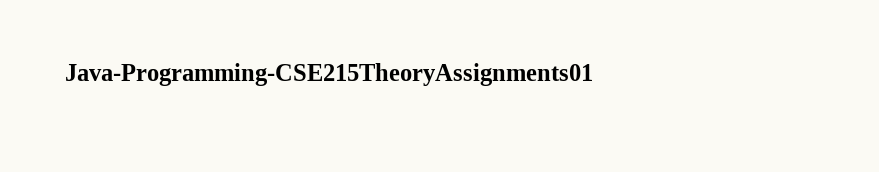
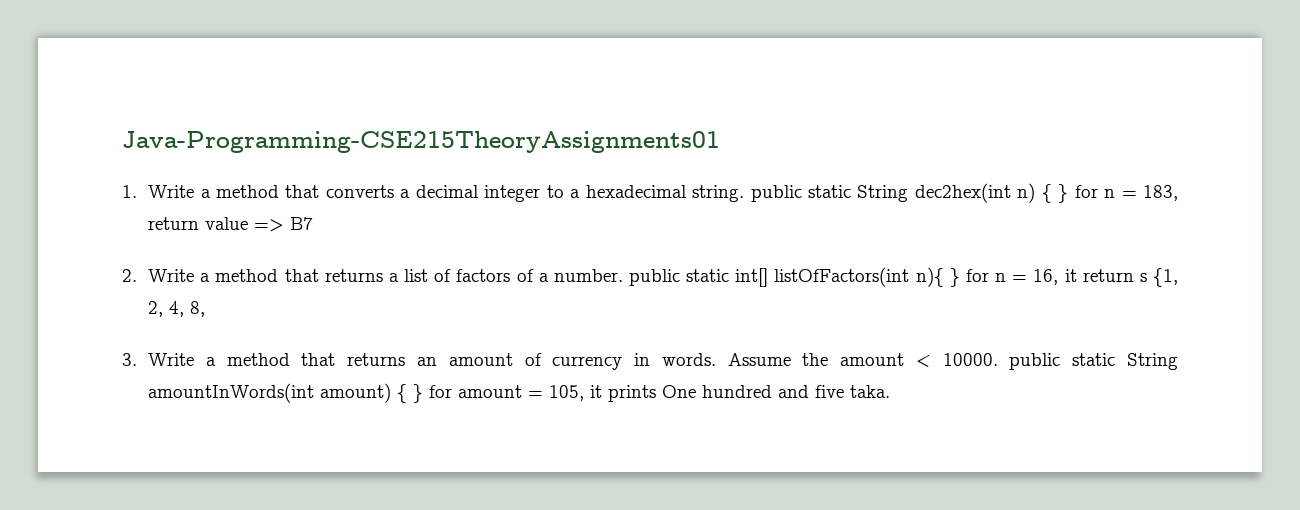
+ 1. Write a method that converts a decimal integer to a hexadecimal string. public static String dec2hex(int n) { } for n = 183, return value => B7
+ 2. Write a method that returns a list of factors of a number. public static int[] listOfFactors(int n){ } for n = 16, it return s {1, 2, 4, 8,
+ 3. Write a method that returns an amount of currency in words. Assume the amount < 10000. public static String amountInWords(int amount) { } for amount = 105, it prints One hundred and five taka.

